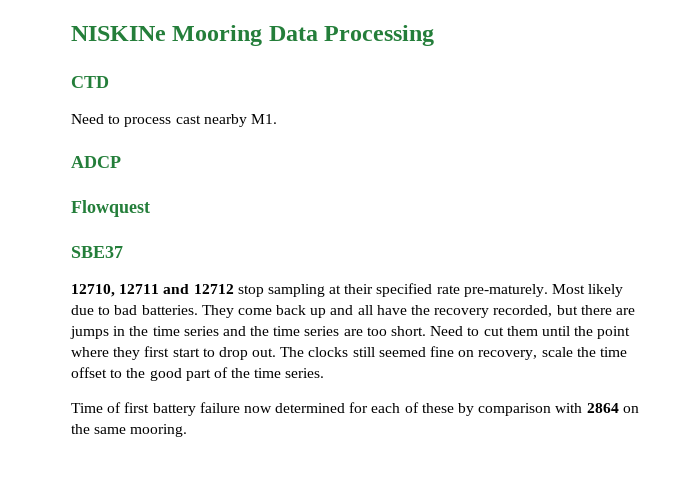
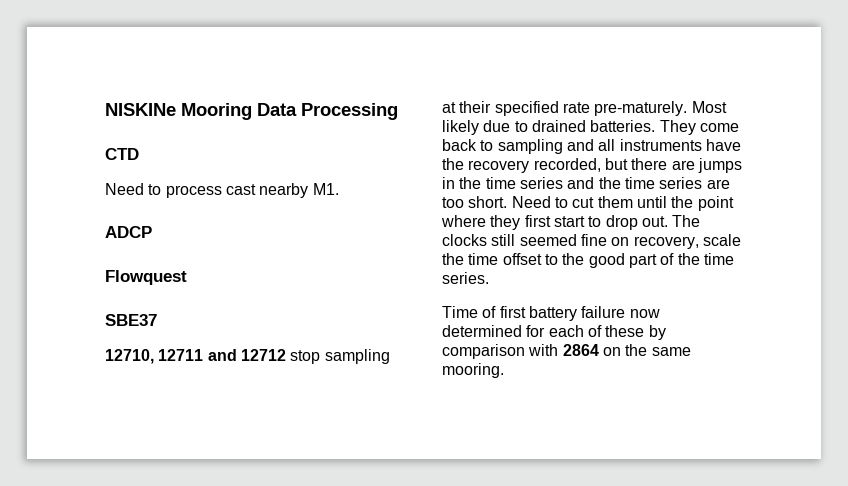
- Most likely due to bad batteries.
+ Most likely due to drained batteries.
- They come back up and all have the recovery recorded, but there are jumps in the time series and the time series are too short.
+ They come back to sampling and all instruments have the recovery recorded, but there are jumps in the time series and the time series are too short.

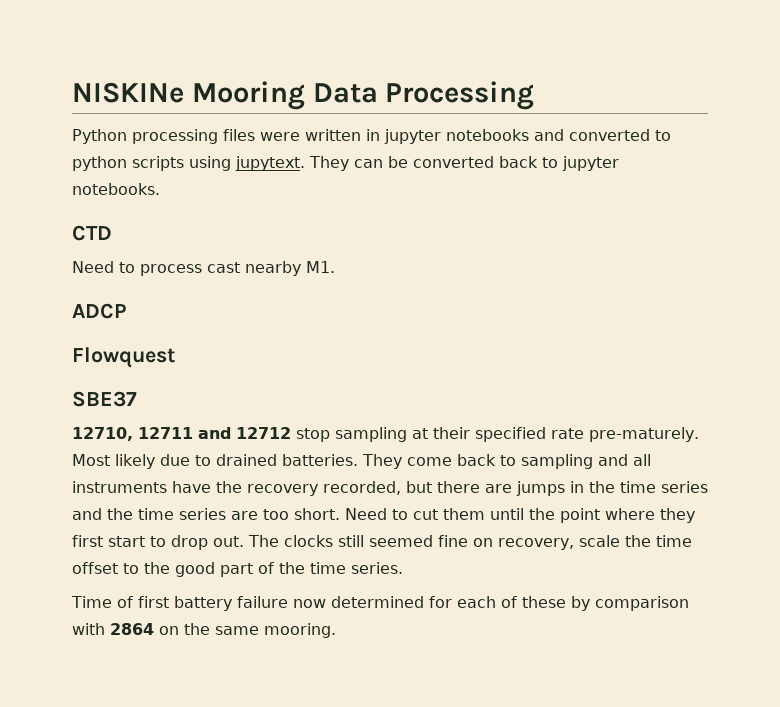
+ Python processing files were written in jupyter notebooks and converted to python scripts using jupytext. They can be converted back to jupyter notebooks.

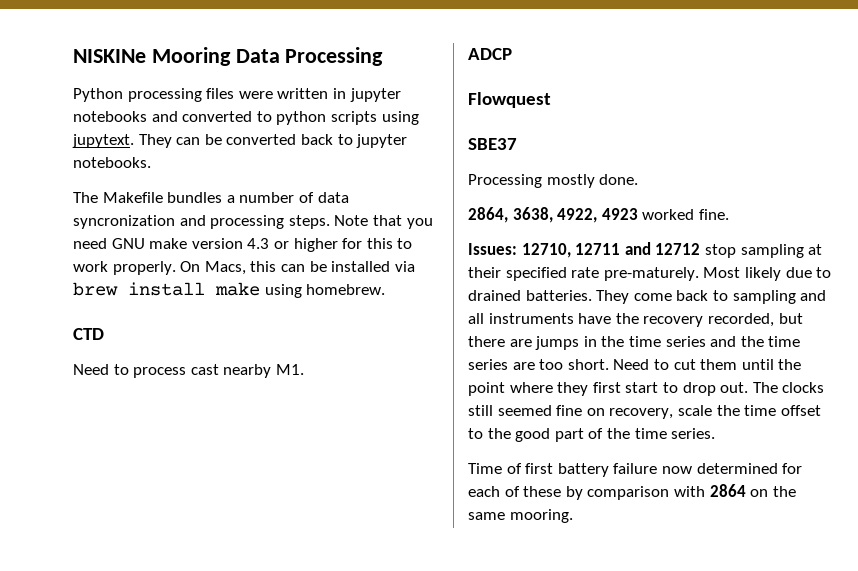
+ The Makefile bundles a number of data syncronization and processing steps. Note that you need GNU make version 4.3 or higher for this to work properly. On Macs, this can be installed via brew install make using homebrew.
- 12710, 12711 and 12712 stop sampling at their specified rate pre-maturely.
+ Processing mostly done.
+ 2864, 3638, 4922, 4923 worked fine.
+ Issues: 12710, 12711 and 12712 stop sampling at their specified rate pre-maturely.

